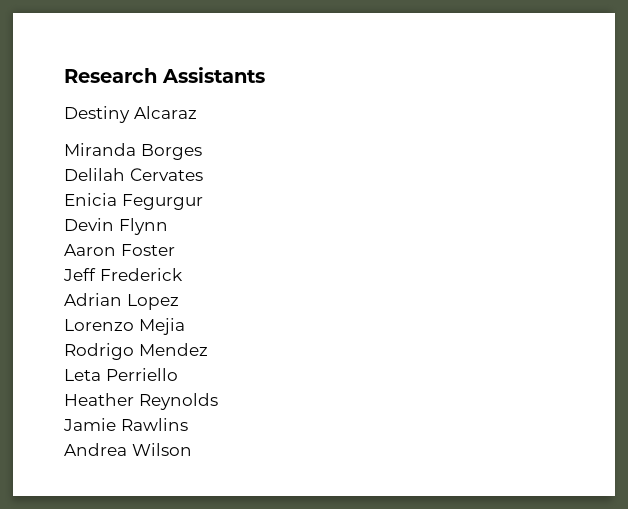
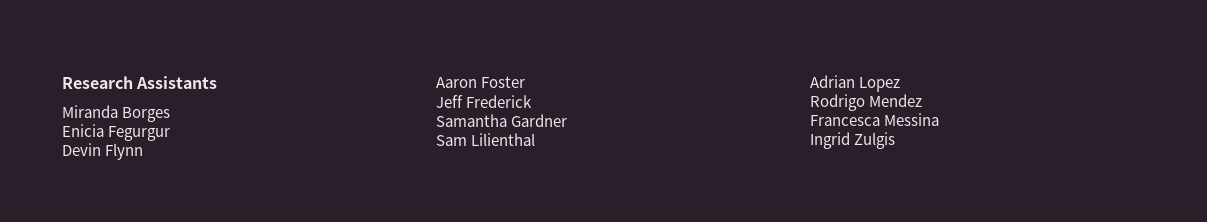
- Destiny Alcaraz
- Delilah Cervates
+ Samantha Gardner
+ Sam Lilienthal
- Lorenzo Mejia
- Leta Perriello
- Heather Reynolds
- Jamie Rawlins
- Andrea Wilson
+ Francesca Messina
+ Ingrid Zulgis

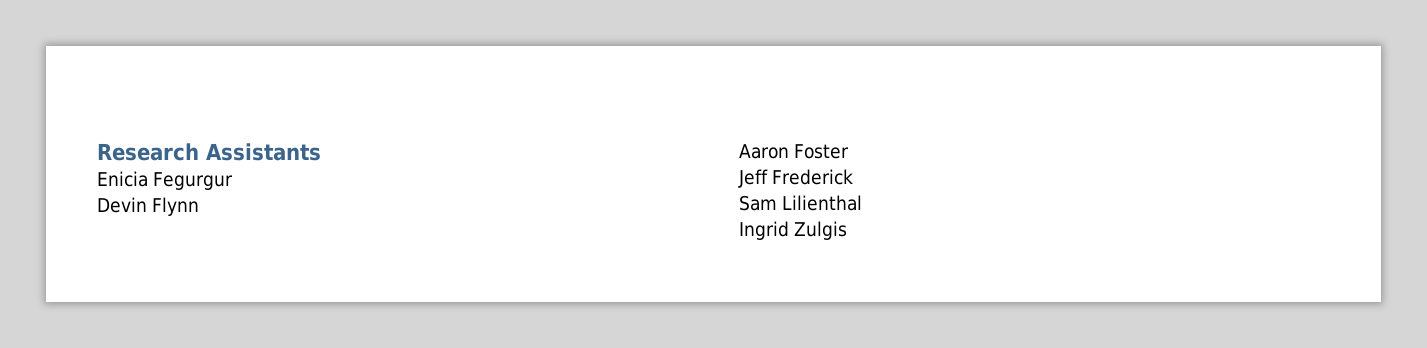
- Miranda Borges
- Samantha Gardner
- Adrian Lopez
- Rodrigo Mendez
- Francesca Messina

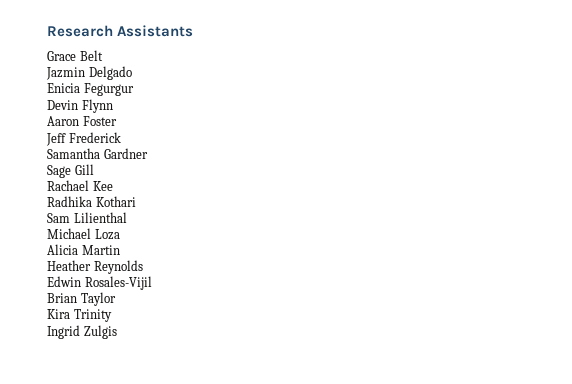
+ Grace Belt
+ Jazmin Delgado
+ Samantha Gardner
+ Sage Gill
+ Rachael Kee
+ Radhika Kothari
  Sam Lilienthal
+ Michael Loza
+ Alicia Martin
+ Heather Reynolds
+ Edwin Rosales-Vijil
+ Brian Taylor
+ Kira Trinity

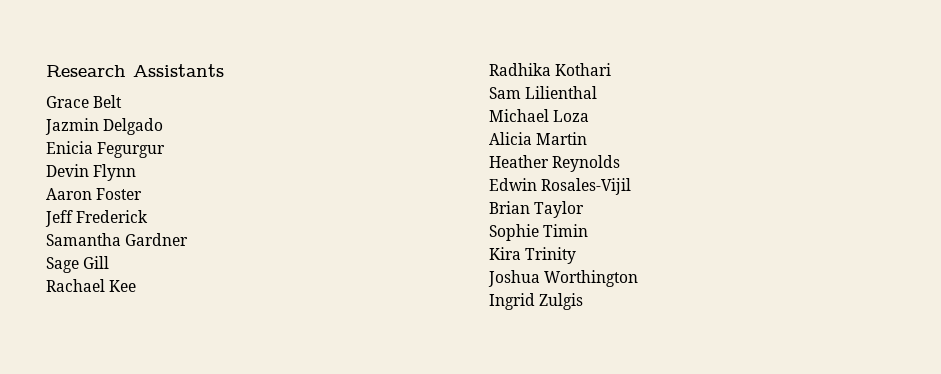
+ Sophie Timin
+ Joshua Worthington

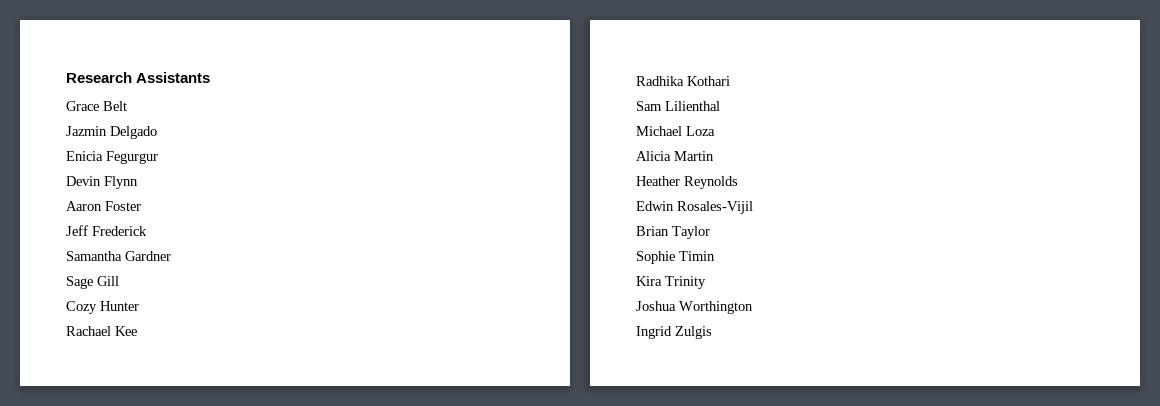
+ Cozy Hunter

